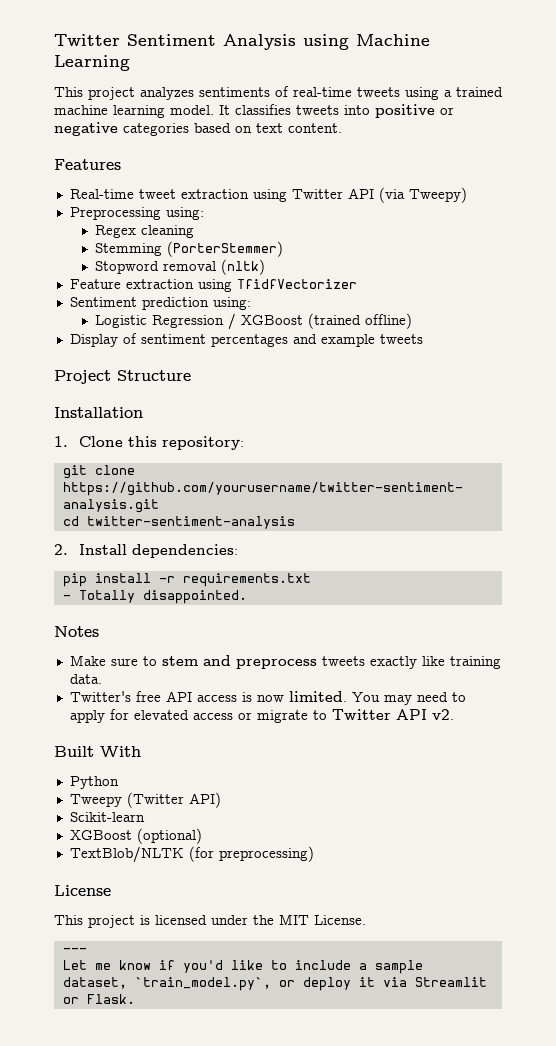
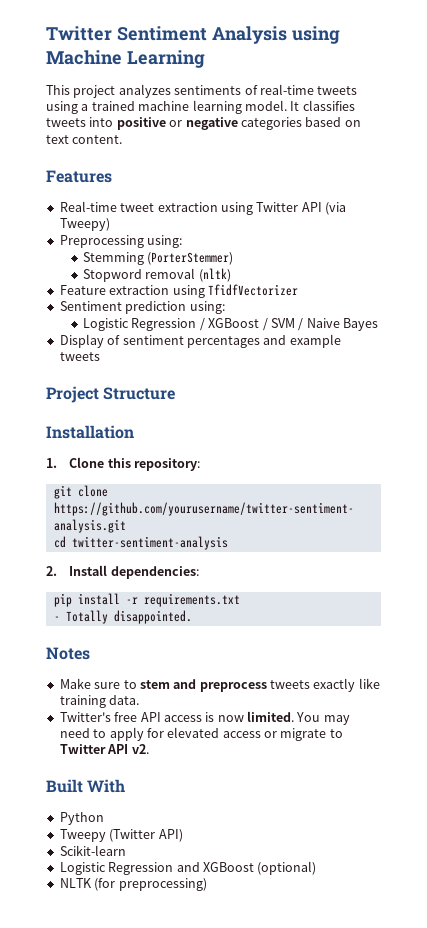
- Regex cleaning
- Logistic Regression / XGBoost (trained offline)
+ Logistic Regression / XGBoost / SVM / Naive Bayes
- XGBoost (optional)
+ Logistic Regression and XGBoost (optional)
- TextBlob/NLTK (for preprocessing)
+ NLTK (for preprocessing)
- License
- This project is licensed under the MIT License.
- ---
- Let me know if you'd like to include a sample dataset, `train_model.py`, or deploy it via Streamlit or Flask.

